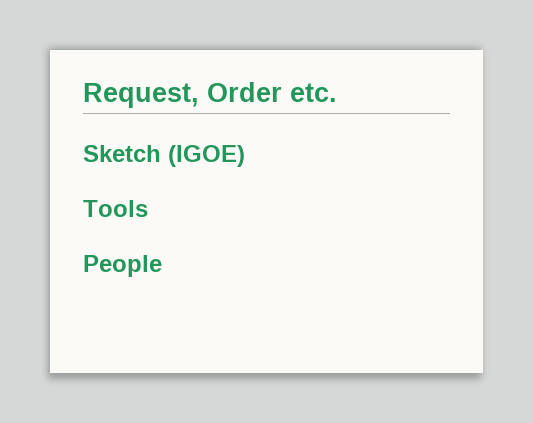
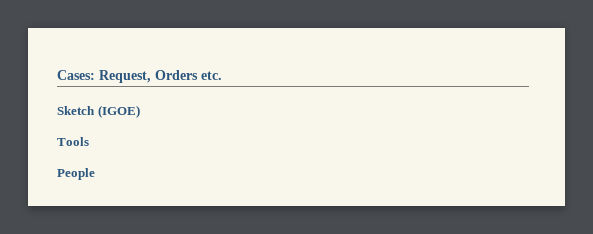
- Request, Order etc.
+ Cases: Request, Orders etc.

